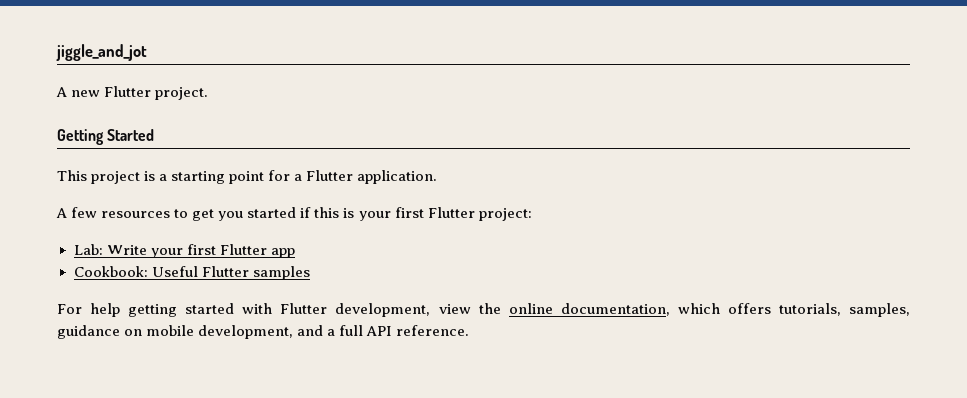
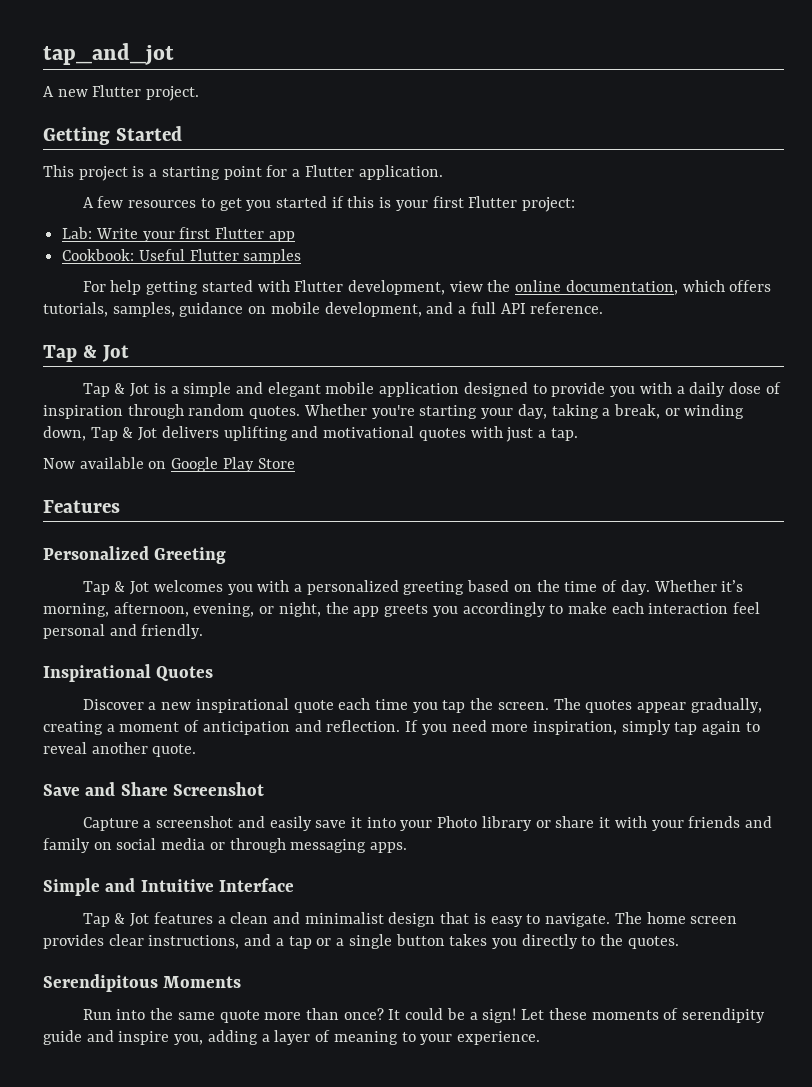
- jiggle_and_jot
+ tap_and_jot
  For help getting started with Flutter development, view the online documentation, which offers tutorials, samples, guidance on mobile development, and a full API reference.
+ Tap & Jot
+ Tap & Jot is a simple and elegant mobile application designed to provide you with a daily dose of inspiration through random quotes. Whether you're starting your day, taking a break, or winding down, Tap & Jot delivers uplifting and motivational quotes with just a tap.
+ Now available on Google Play Store
+ Features
+ Personalized Greeting
+ Tap & Jot welcomes you with a personalized greeting based on the time of day. Whether it’s morning, afternoon, evening, or night, the app greets you accordingly to make each interaction feel personal and friendly.
+ Inspirational Quotes
+ Discover a new inspirational quote each time you tap the screen. The quotes appear gradually, creating a moment of anticipation and reflection. If you need more inspiration, simply tap again to reveal another quote.
+ Save and Share Screenshot
+ Capture a screenshot and easily save it into your Photo library or share it with your friends and family on social media or through messaging apps.
+ Simple and Intuitive Interface
+ Tap & Jot features a clean and minimalist design that is easy to navigate. The home screen provides clear instructions, and a tap or a single button takes you directly to the quotes.
+ Serendipitous Moments
+ Run into the same quote more than once? It could be a sign! Let these moments of serendipity guide and inspire you, adding a layer of meaning to your experience.

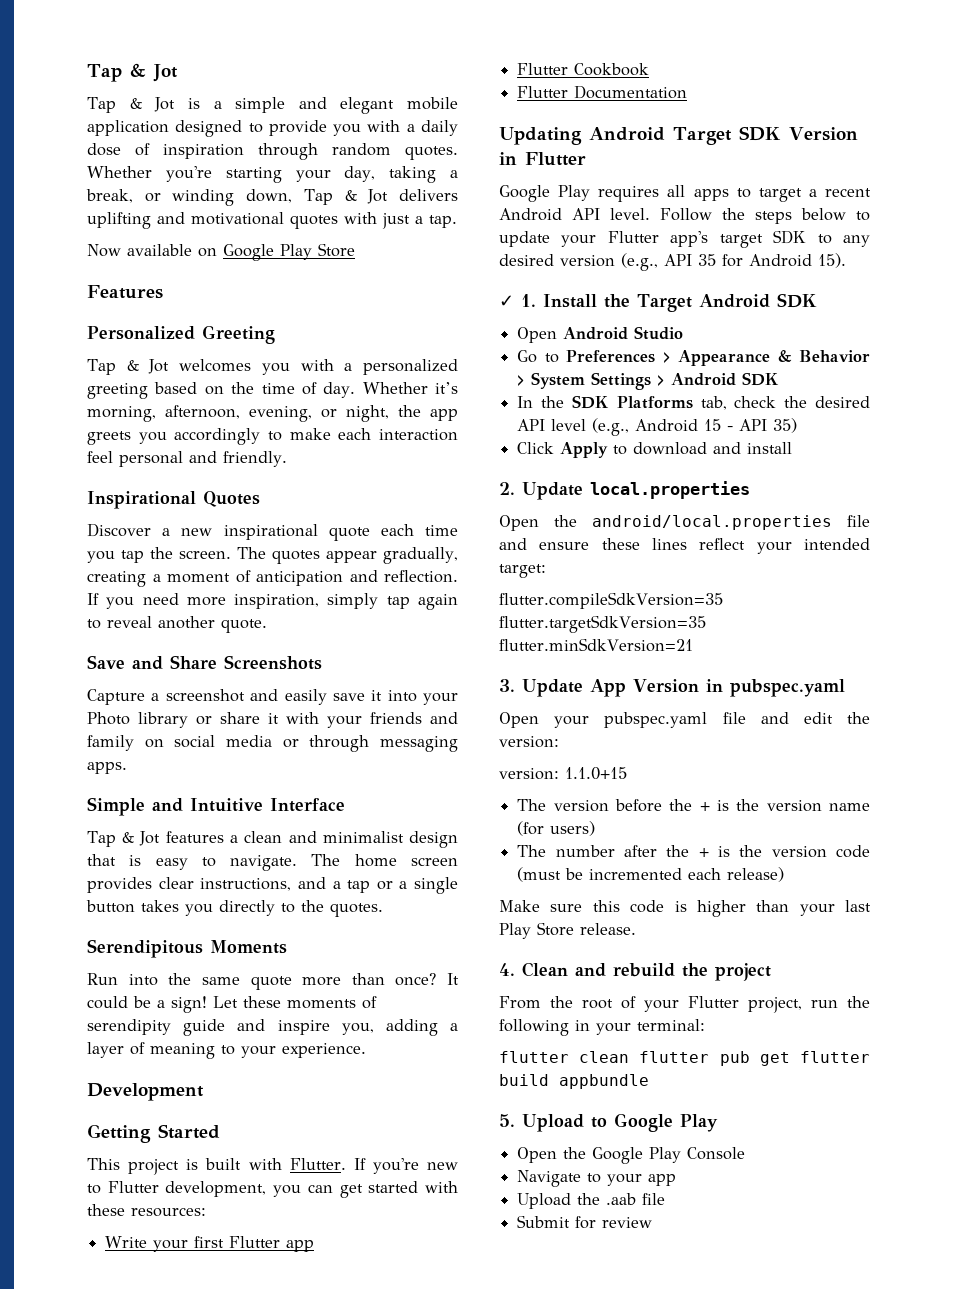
- tap_and_jot
- A new Flutter project.
- Getting Started
- This project is a starting point for a Flutter application.
- A few resources to get you started if this is your first Flutter project:
- Lab: Write your first Flutter app
- Cookbook: Useful Flutter samples
- For help getting started with Flutter development, view the online documentation, which offers tutorials, samples, guidance on mobile development, and a full API reference.
- Save and Share Screenshot
+ Save and Share Screenshots
+ Development
+ Getting Started
+ This project is built with Flutter. If you're new to Flutter development, you can get started with these resources:
+ Write your first Flutter app
+ Flutter Cookbook
+ Flutter Documentation
+ Updating Android Target SDK Version in Flutter
+ Google Play requires all apps to target a recent Android API level. Follow the steps below to update your Flutter app's target SDK to any desired version (e.g., API 35 for Android 15).
+ ✓ 1. Install the Target Android SDK
+ Open Android Studio
+ Go to Preferences > Appearance & Behavior > System Settings > Android SDK
+ In the SDK Platforms tab, check the desired API level (e.g., Android 15 - API 35)
+ Click Apply to download and install
+ 2. Update local.properties
+ Open the android/local.properties file and ensure these lines reflect your intended target:
+ flutter.compileSdkVersion=35 flutter.targetSdkVersion=35 flutter.minSdkVersion=21
+ 3. Update App Version in pubspec.yaml
+ Open your pubspec.yaml file and edit the version:
+ version: 1.1.0+15
+ The version before the + is the version name (for users)
+ The number after the + is the version code (must be incremented each release)
+ Make sure this code is higher than your last Play Store release.
+ 4. Clean and rebuild the project
+ From the root of your Flutter project, run the following in your terminal:
+ flutter clean flutter pub get flutter build appbundle
+ 5. Upload to Google Play
+ Open the Google Play Console
+ Navigate to your app
+ Upload the .aab file
+ Submit for review

